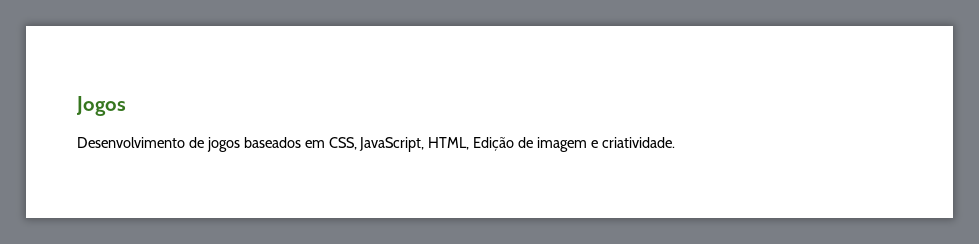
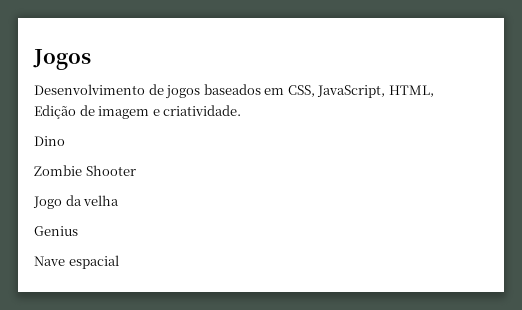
+ Dino
+ Zombie Shooter
+ Jogo da velha
+ Genius
+ Nave espacial

